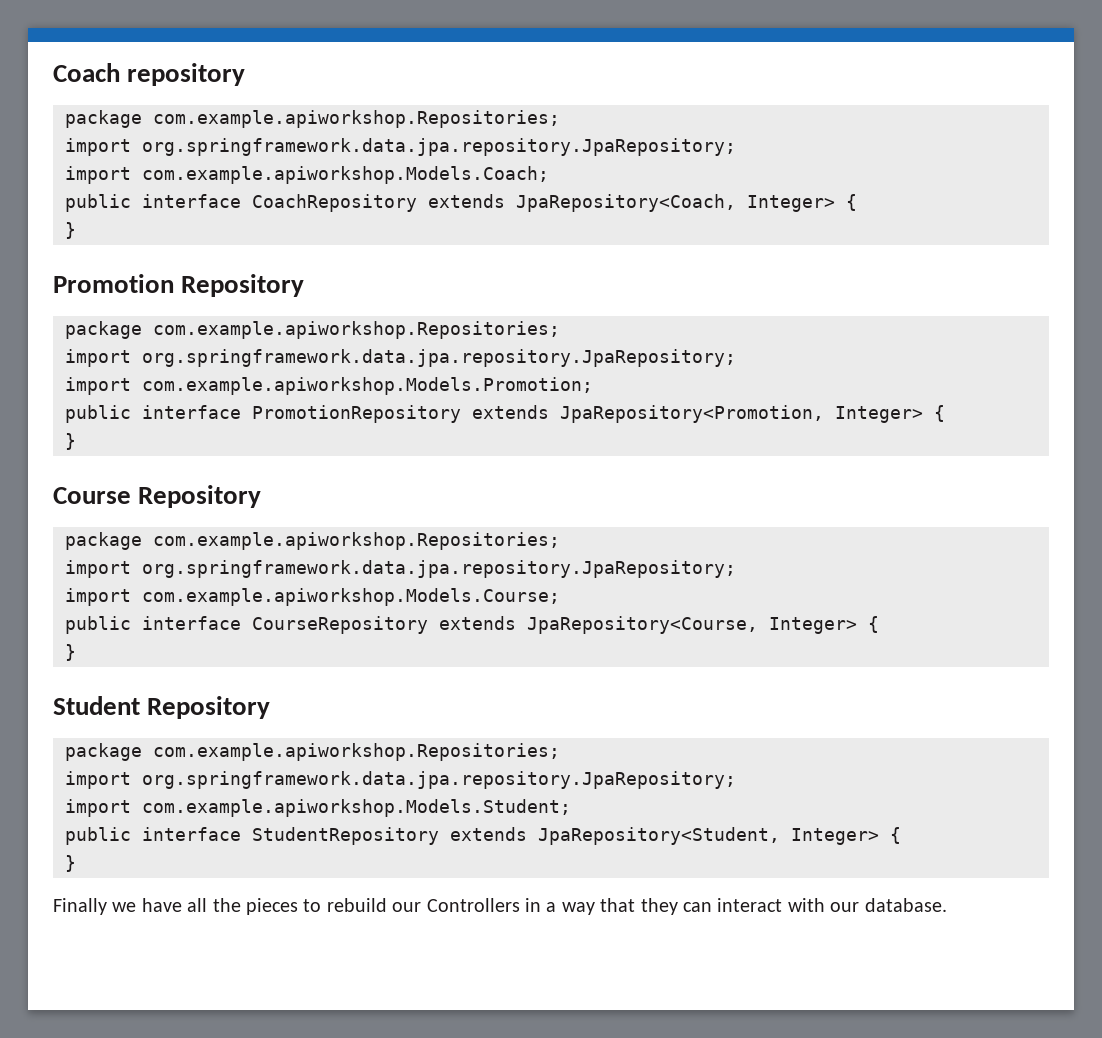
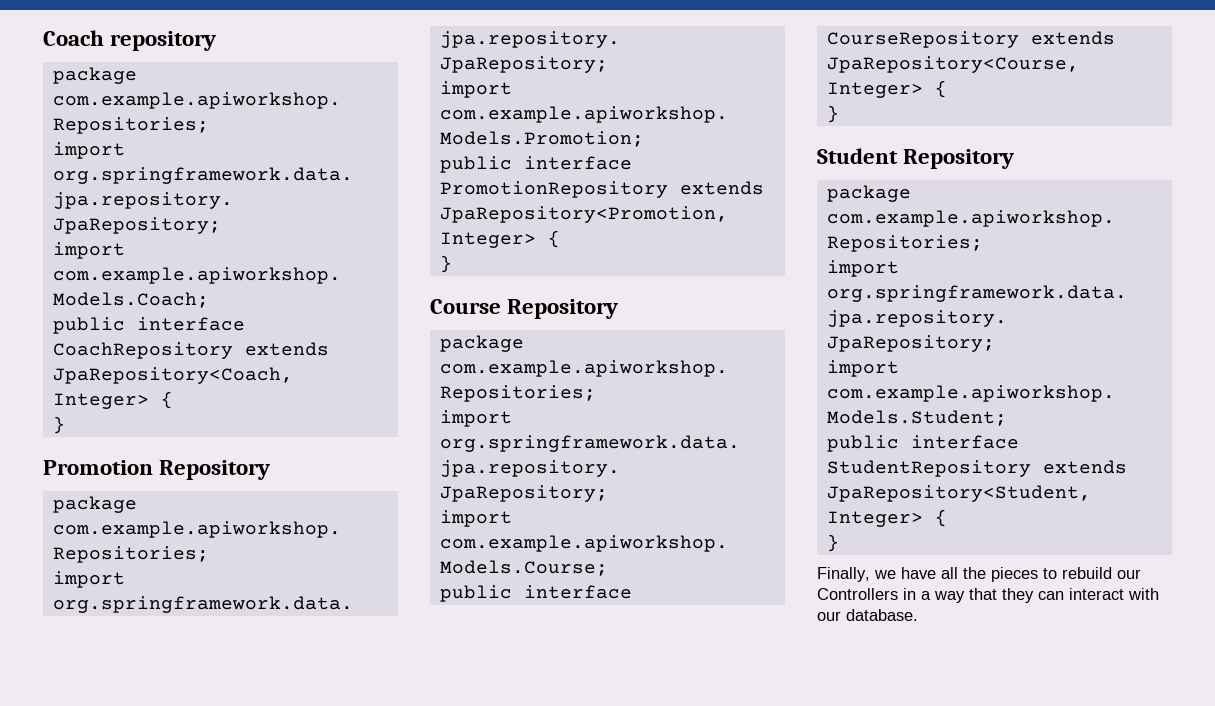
- Finally we have all the pieces to rebuild our Controllers in a way that they can interact with our database.
+ Finally, we have all the pieces to rebuild our Controllers in a way that they can interact with our database.

